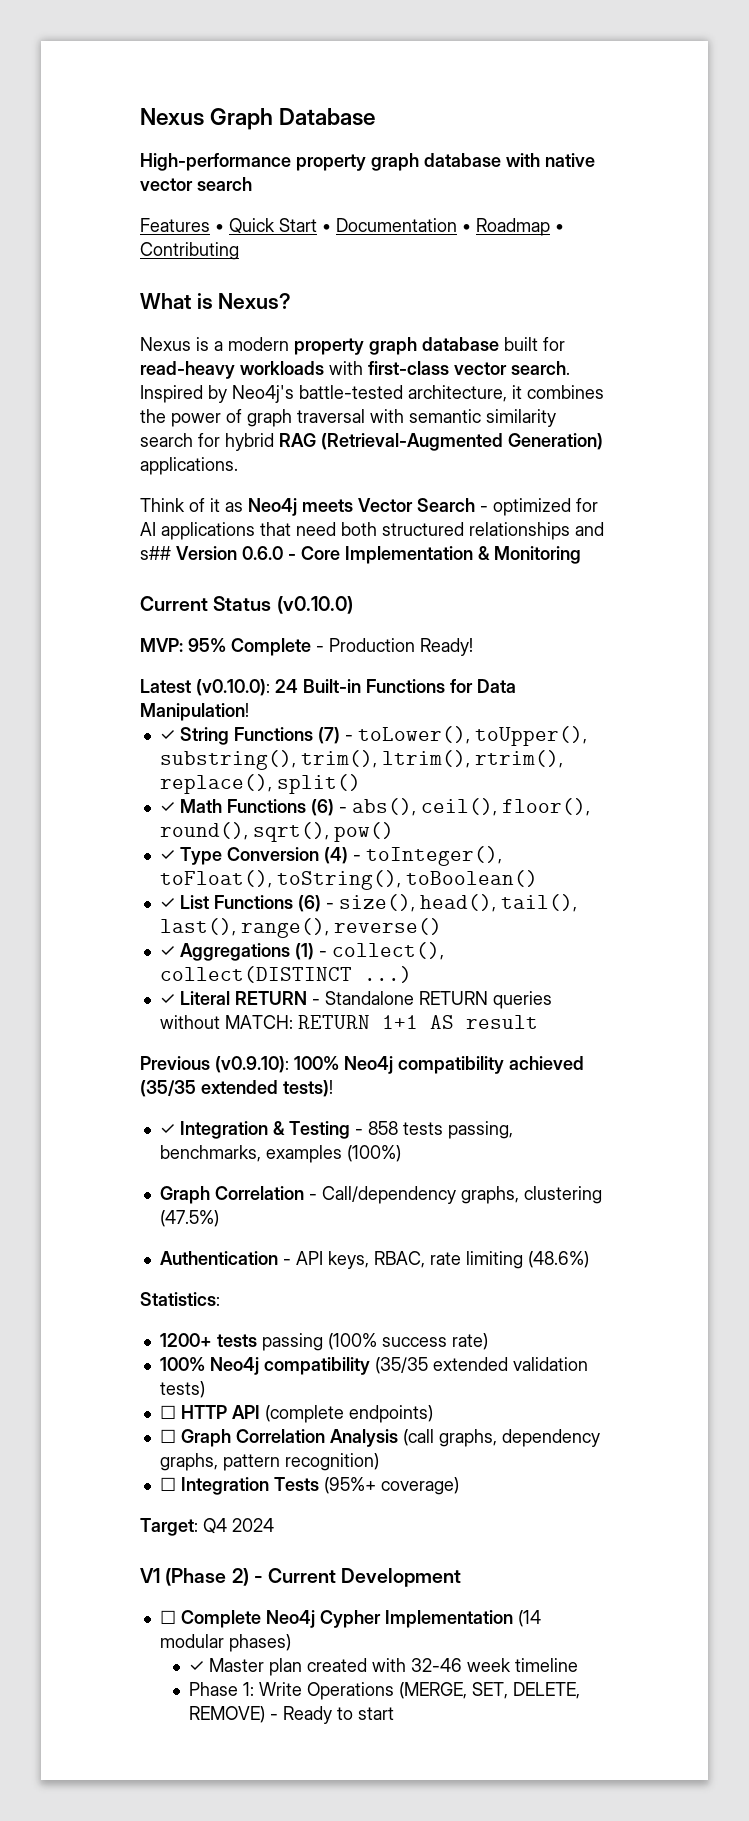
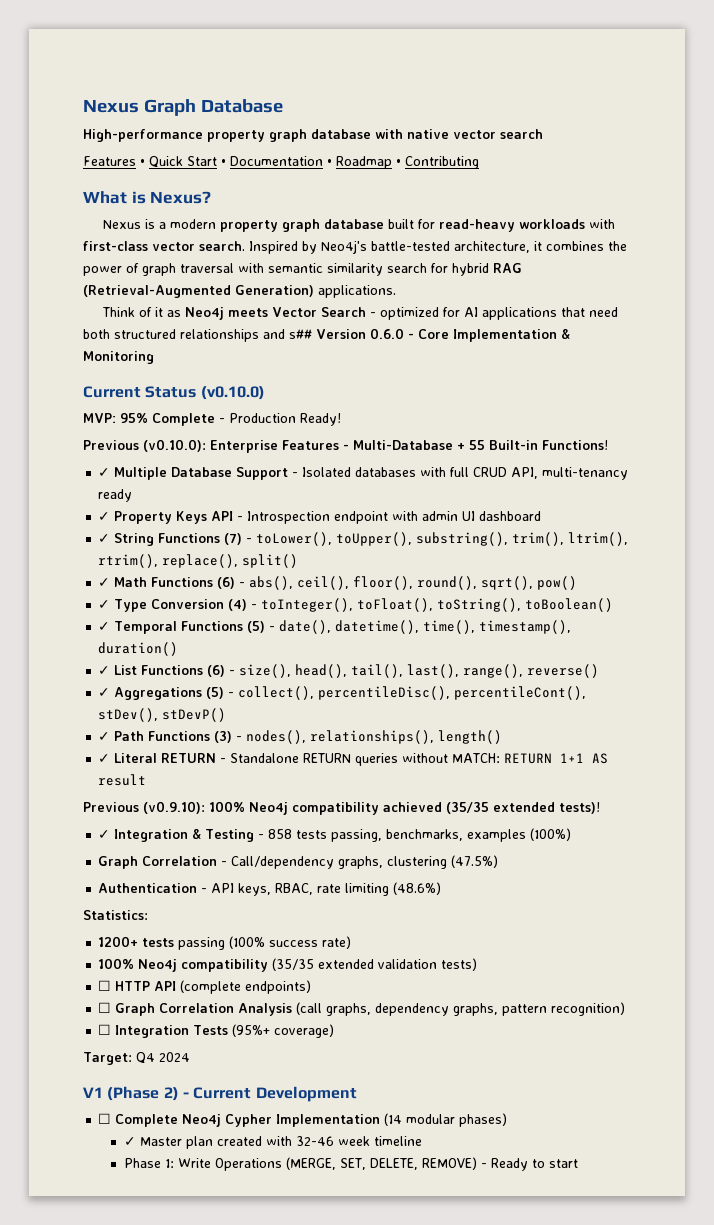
- Latest (v0.10.0): 24 Built-in Functions for Data Manipulation!
+ Previous (v0.10.0): Enterprise Features - Multi-Database + 55 Built-in Functions!
+ ✓ Multiple Database Support - Isolated databases with full CRUD API, multi-tenancy ready
+ ✓ Property Keys API - Introspection endpoint with admin UI dashboard
+ ✓ Temporal Functions (5) - date(), datetime(), time(), timestamp(), duration()
- ✓ Aggregations (1) - collect(), collect(DISTINCT ...)
+ ✓ Aggregations (5) - collect(), percentileDisc(), percentileCont(), stDev(), stDevP()
+ ✓ Path Functions (3) - nodes(), relationships(), length()

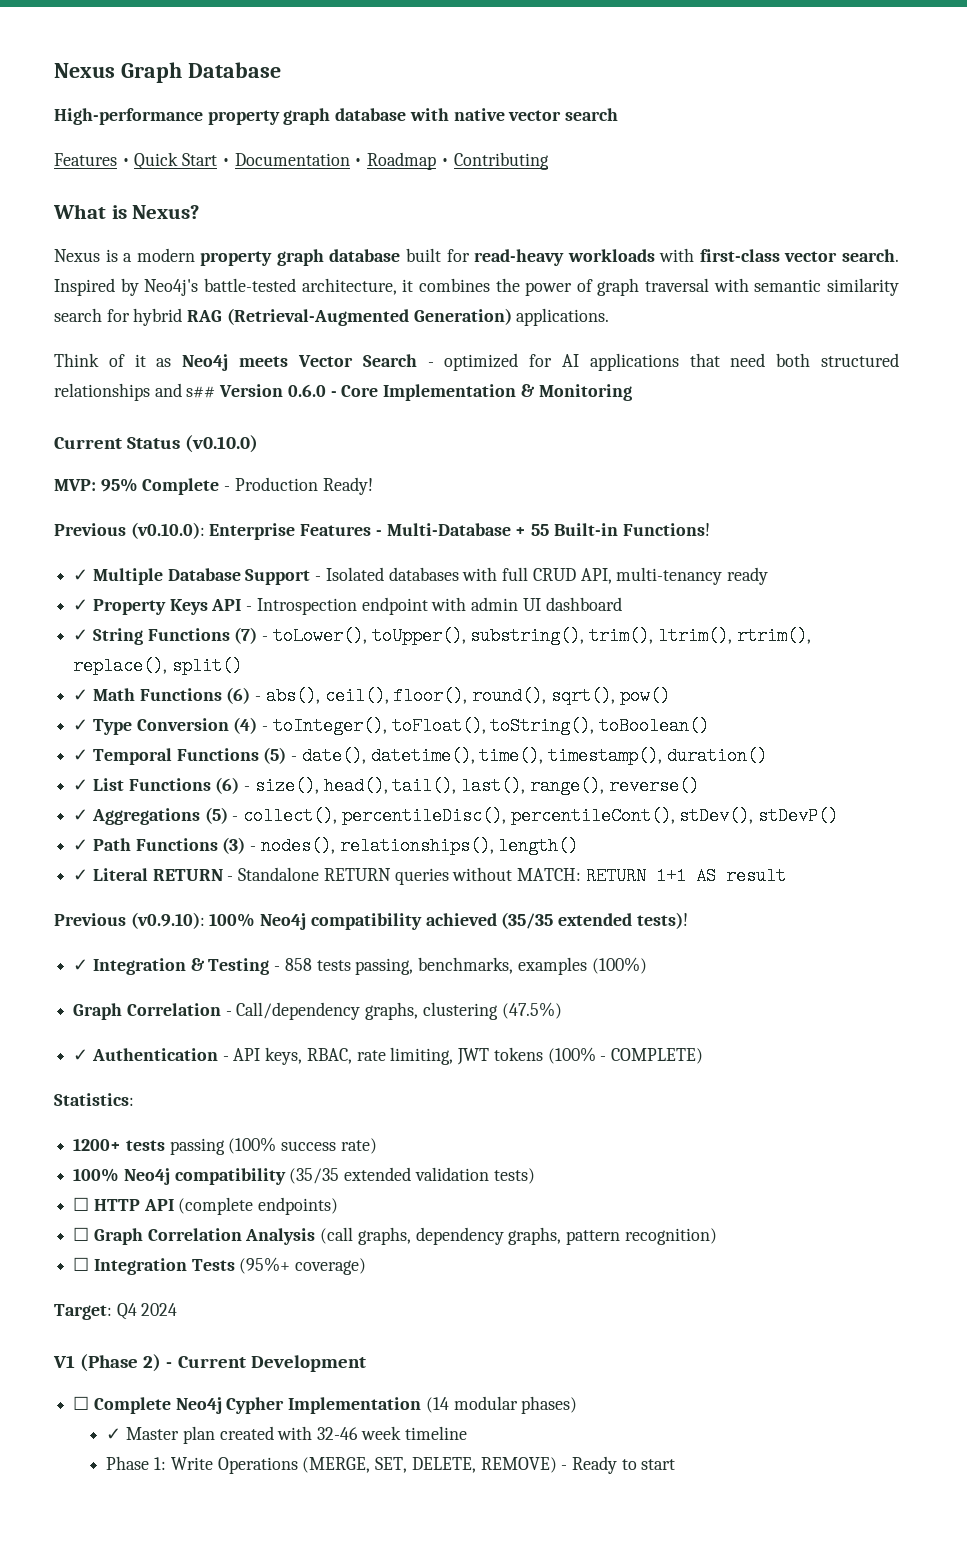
- Authentication - API keys, RBAC, rate limiting (48.6%)
+ ✓ Authentication - API keys, RBAC, rate limiting, JWT tokens (100% - COMPLETE)

